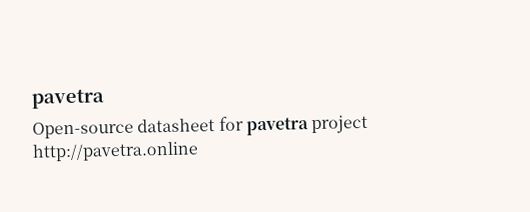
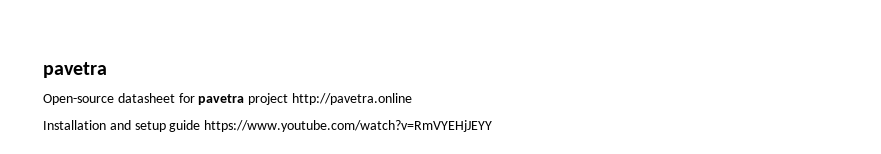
+ Installation and setup guide https://www.youtube.com/watch?v=RmVYEHjJEYY

